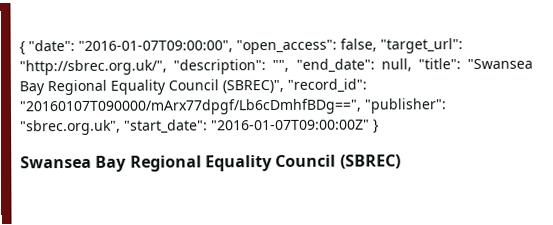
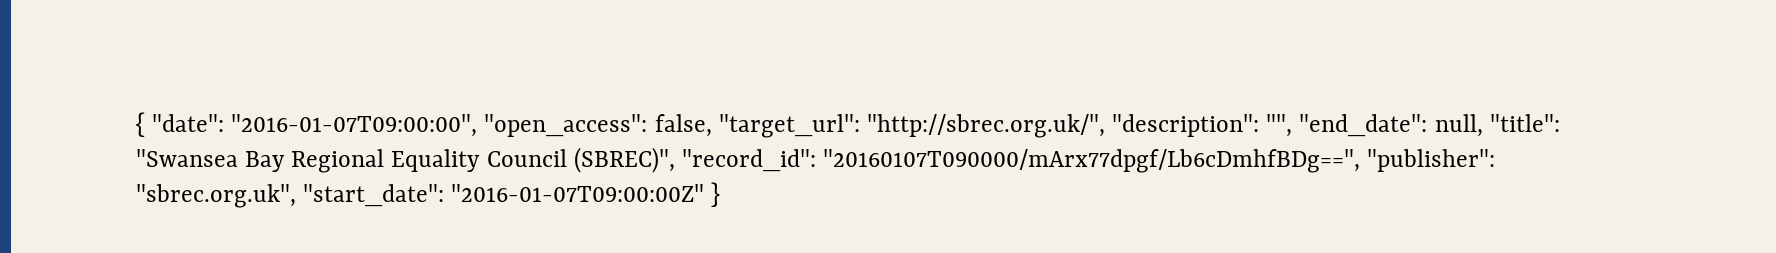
- Swansea Bay Regional Equality Council (SBREC)

